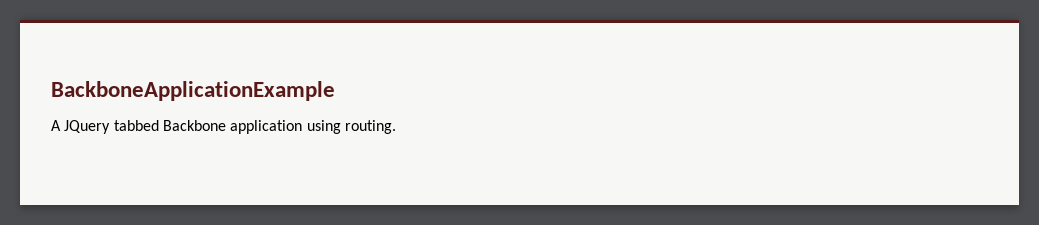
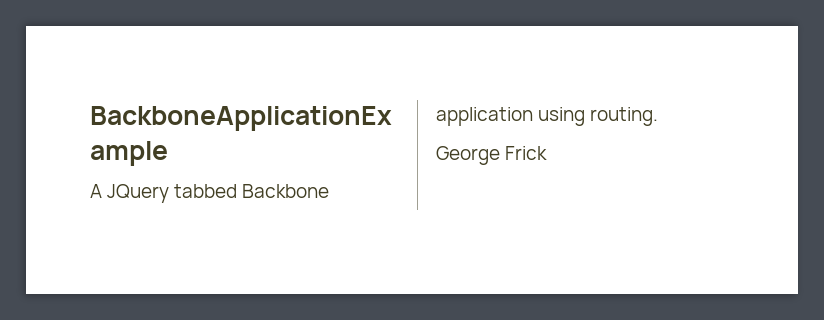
+ George Frick

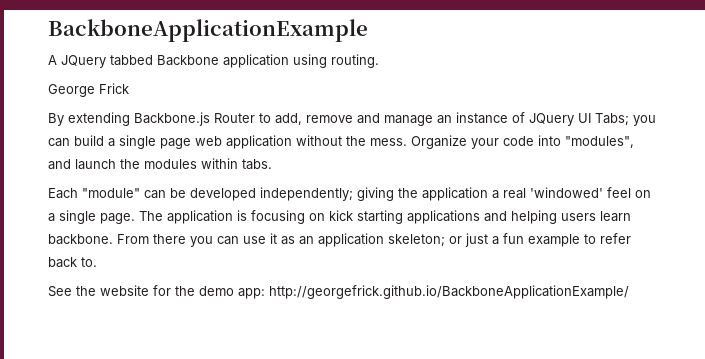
+ By extending Backbone.js Router to add, remove and manage an instance of JQuery UI Tabs; you can build a single page web application without the mess. Organize your code into "modules", and launch the modules within tabs.
+ Each "module" can be developed independently; giving the application a real 'windowed' feel on a single page. The application is focusing on kick starting applications and helping users learn backbone. From there you can use it as an application skeleton; or just a fun example to refer back to.
+ See the website for the demo app: http://georgefrick.github.io/BackboneApplicationExample/

